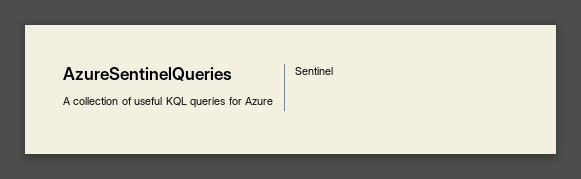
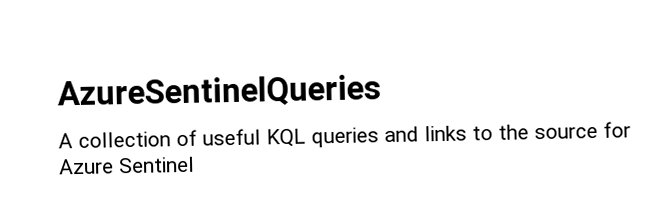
- A collection of useful KQL queries for Azure Sentinel
+ A collection of useful KQL queries and links to the source for Azure Sentinel

